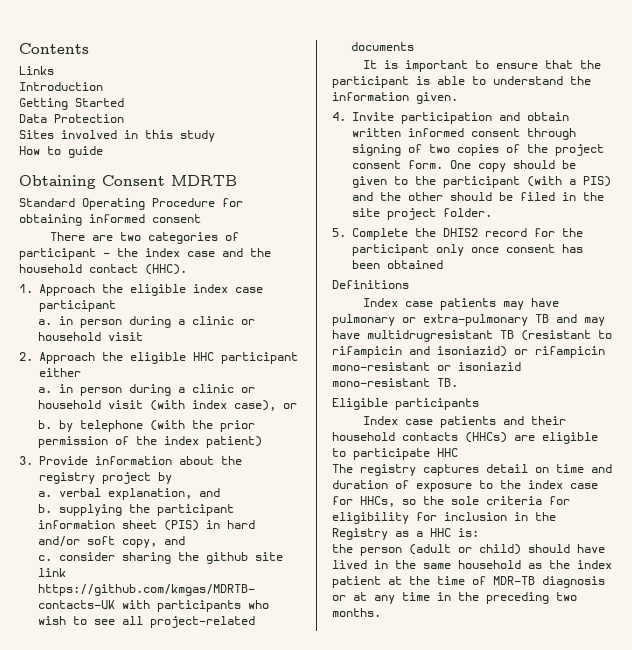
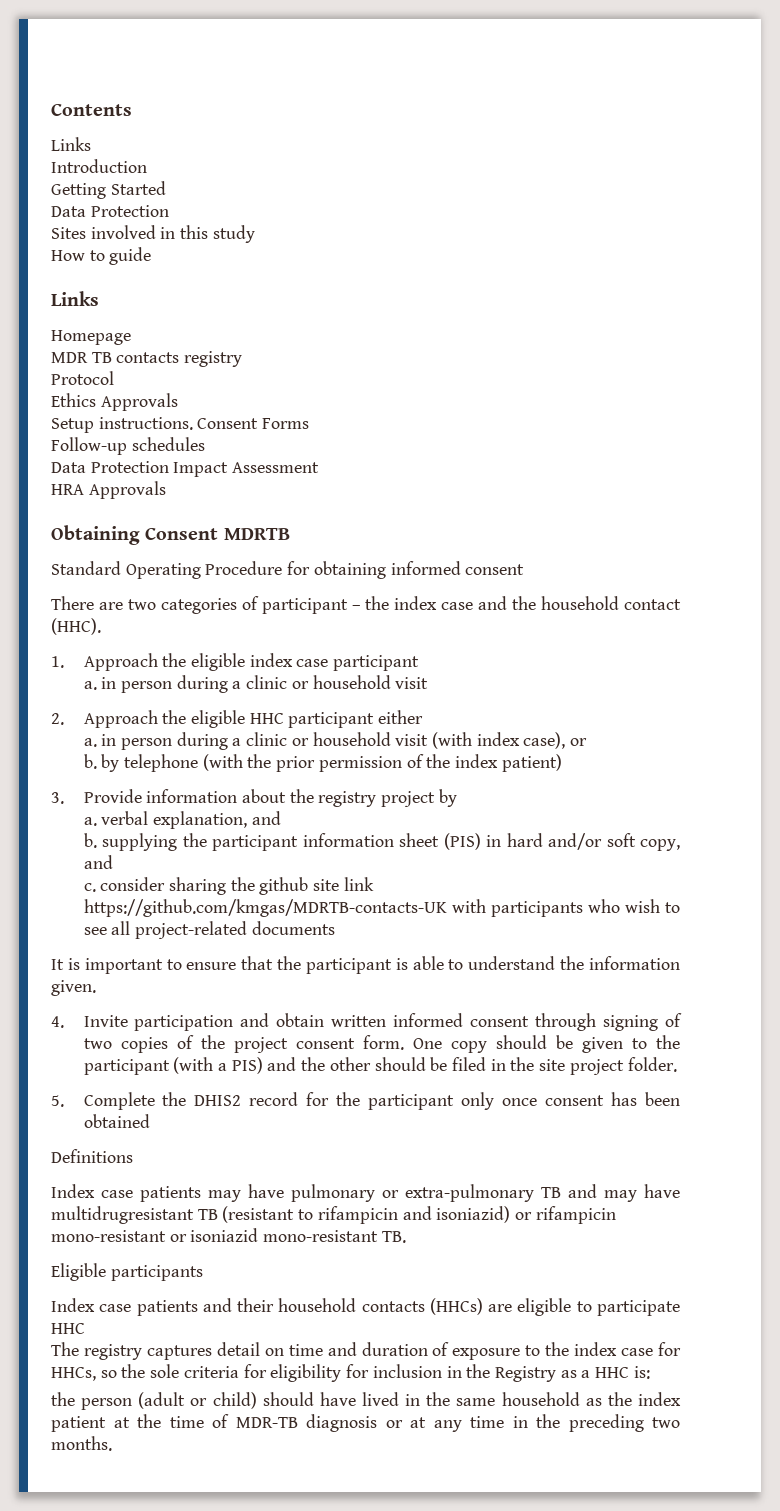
  How to guide
+ Links
+ Homepage
+ MDR TB contacts registry
+ Protocol
+ Ethics Approvals
+ Setup instructions. Consent Forms
+ Follow-up schedules
+ Data Protection Impact Assessment
+ HRA Approvals

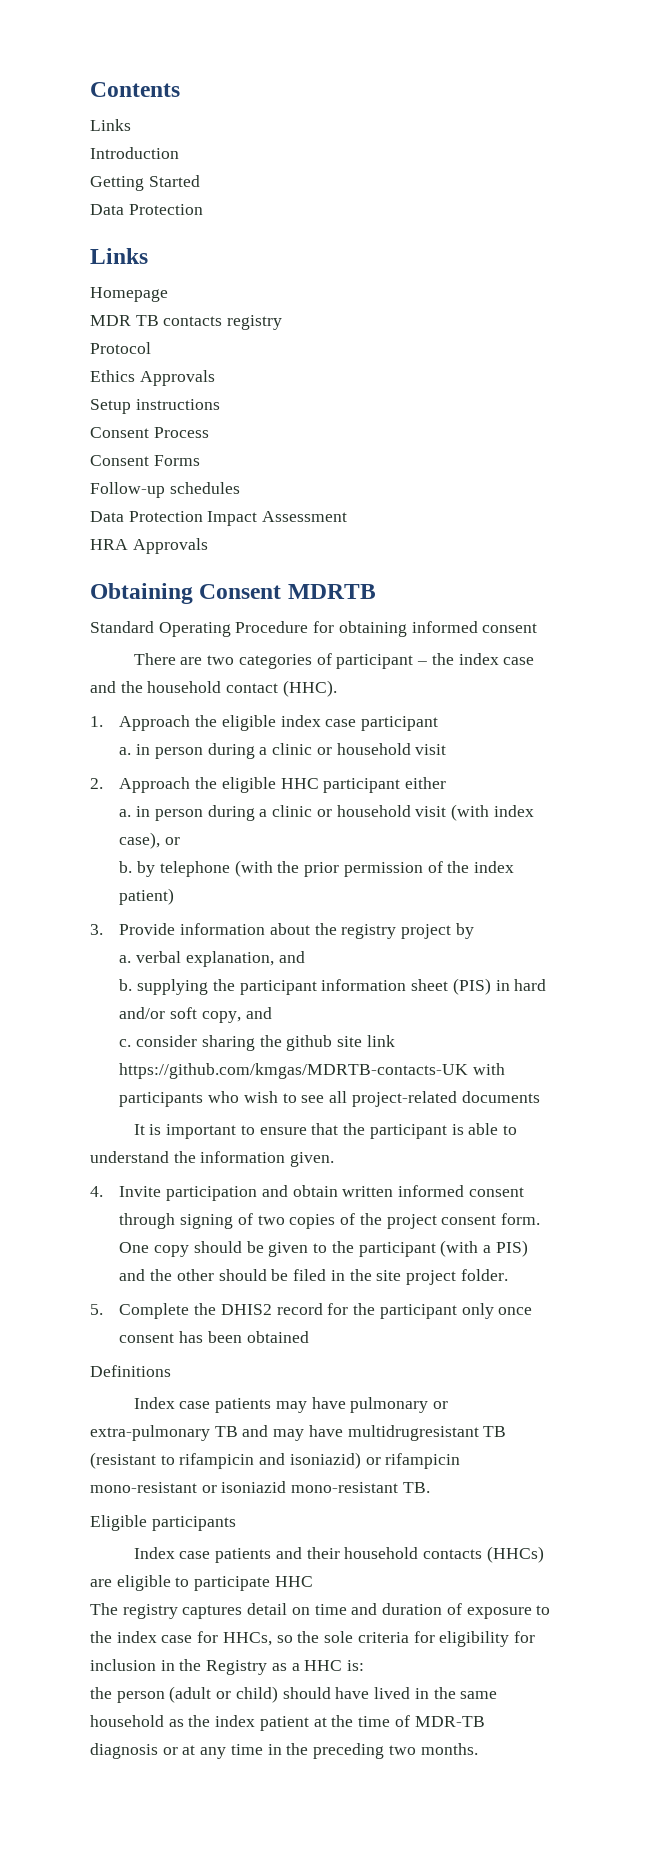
- Sites involved in this study
- How to guide
- Setup instructions. Consent Forms
+ Setup instructions
+ Consent Process
+ Consent Forms

